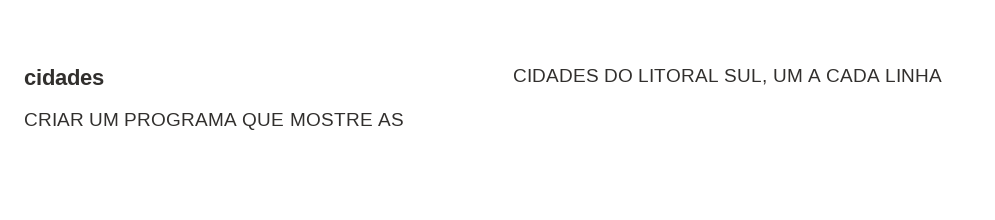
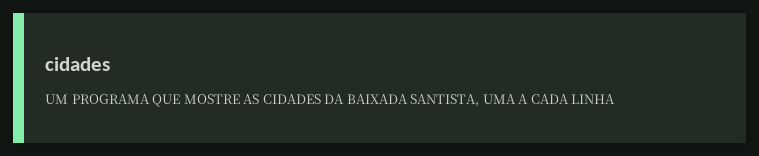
- CRIAR UM PROGRAMA QUE MOSTRE AS CIDADES DO LITORAL SUL, UM A CADA LINHA
+ UM PROGRAMA QUE MOSTRE AS CIDADES DA BAIXADA SANTISTA, UMA A CADA LINHA

